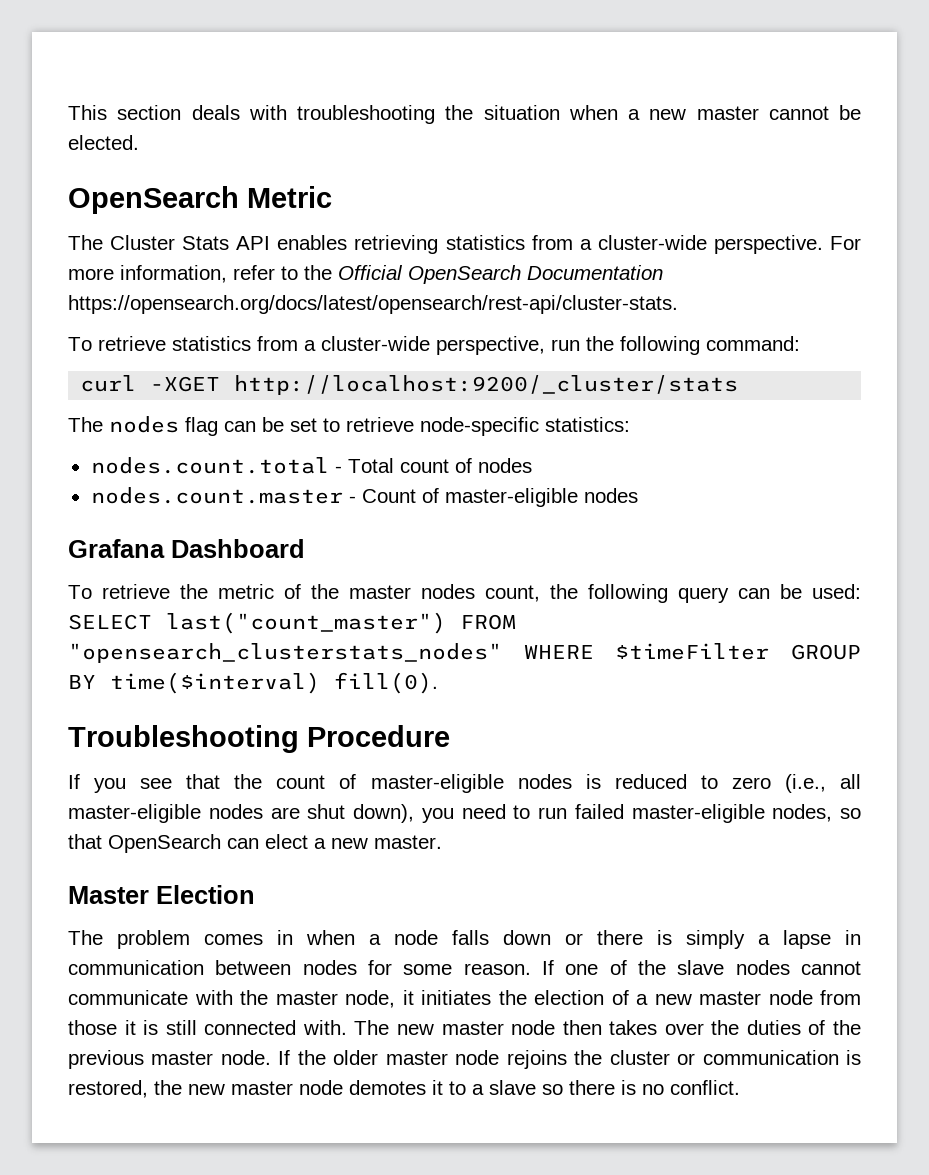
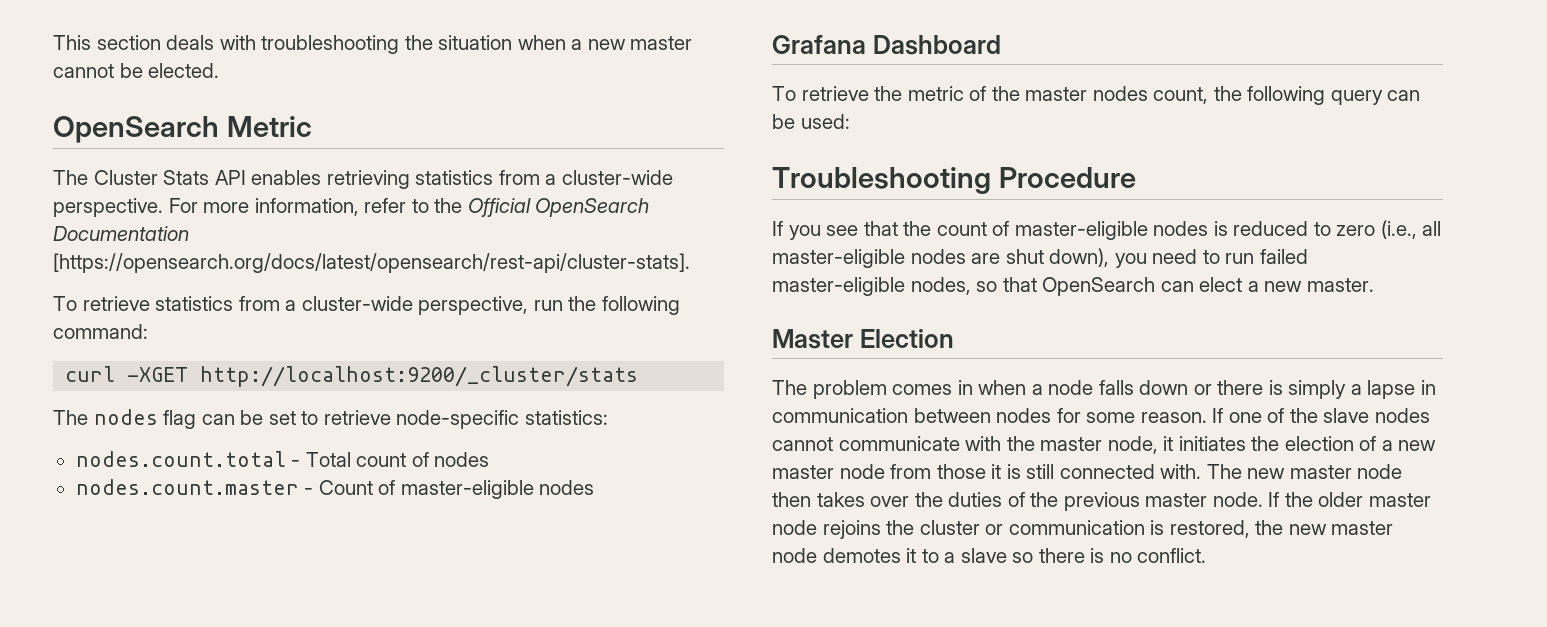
- For more information, refer to the Official OpenSearch Documentation https://opensearch.org/docs/latest/opensearch/rest-api/cluster-stats.
+ For more information, refer to the Official OpenSearch Documentation [https://opensearch.org/docs/latest/opensearch/rest-api/cluster-stats].
- To retrieve the metric of the master nodes count, the following query can be used: SELECT last("count_master") FROM "opensearch_clusterstats_nodes" WHERE $timeFilter GROUP BY time($interval) fill(0).
+ To retrieve the metric of the master nodes count, the following query can be used:

